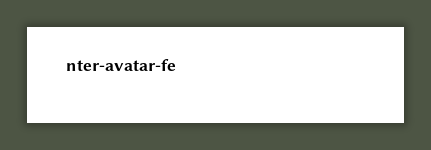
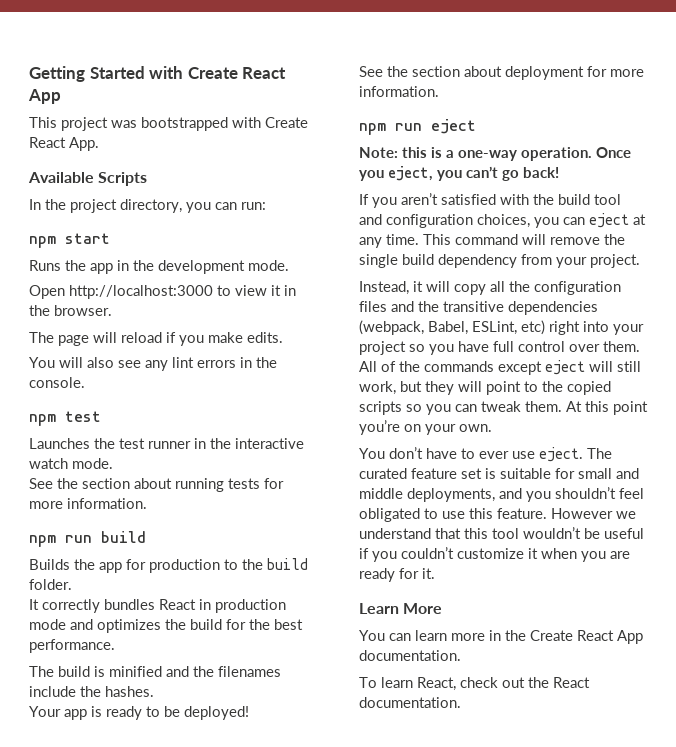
- nter-avatar-fe
+ Getting Started with Create React App
+ This project was bootstrapped with Create React App.
+ Available Scripts
+ In the project directory, you can run:
+ npm start
+ Runs the app in the development mode.
+ Open http://localhost:3000 to view it in the browser.
+ The page will reload if you make edits.
+ You will also see any lint errors in the console.
+ npm test
+ Launches the test runner in the interactive watch mode.
+ See the section about running tests for more information.
+ npm run build
+ Builds the app for production to the build folder.
+ It correctly bundles React in production mode and optimizes the build for the best performance.
+ The build is minified and the filenames include the hashes.
+ Your app is ready to be deployed!
+ See the section about deployment for more information.
+ npm run eject
+ Note: this is a one-way operation. Once you eject, you can’t go back!
+ If you aren’t satisfied with the build tool and configuration choices, you can eject at any time. This command will remove the single build dependency from your project.
+ Instead, it will copy all the configuration files and the transitive dependencies (webpack, Babel, ESLint, etc) right into your project so you have full control over them. All of the commands except eject will still work, but they will point to the copied scripts so you can tweak them. At this point you’re on your own.
+ You don’t have to ever use eject. The curated feature set is suitable for small and middle deployments, and you shouldn’t feel obligated to use this feature. However we understand that this tool wouldn’t be useful if you couldn’t customize it when you are ready for it.
+ Learn More
+ You can learn more in the Create React App documentation.
+ To learn React, check out the React documentation.

